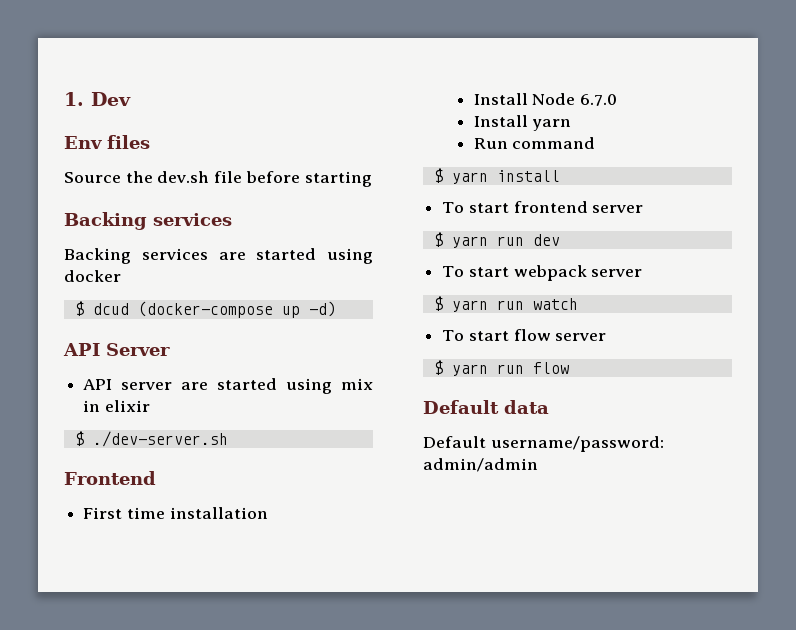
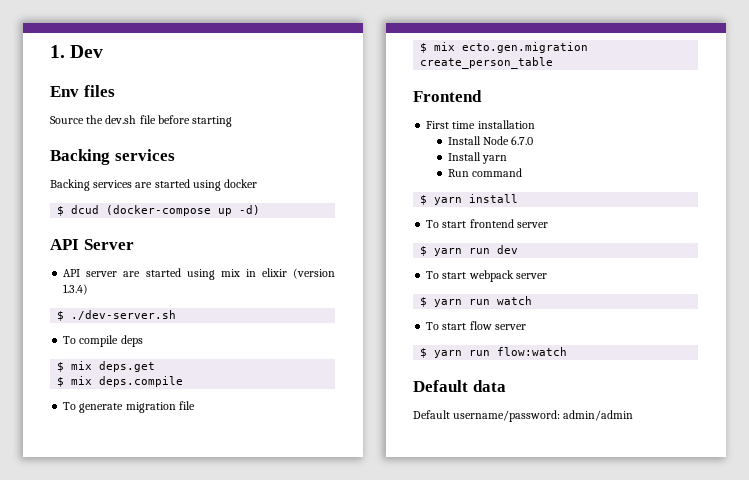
- API server are started using mix in elixir
+ API server are started using mix in elixir (version 1.3.4)
+ To compile deps
+ $ mix deps.get
+ $ mix deps.compile
+ To generate migration file
+ $ mix ecto.gen.migration create_person_table
- $ yarn run flow
+ $ yarn run flow:watch

